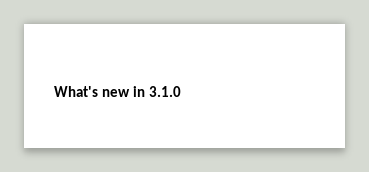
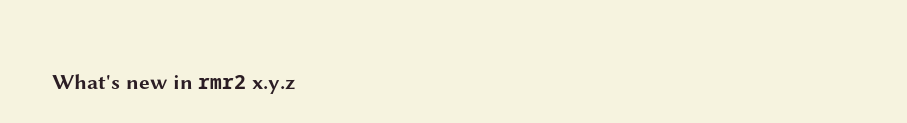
- What's new in 3.1.0
+ What's new in rmr2 x.y.z

